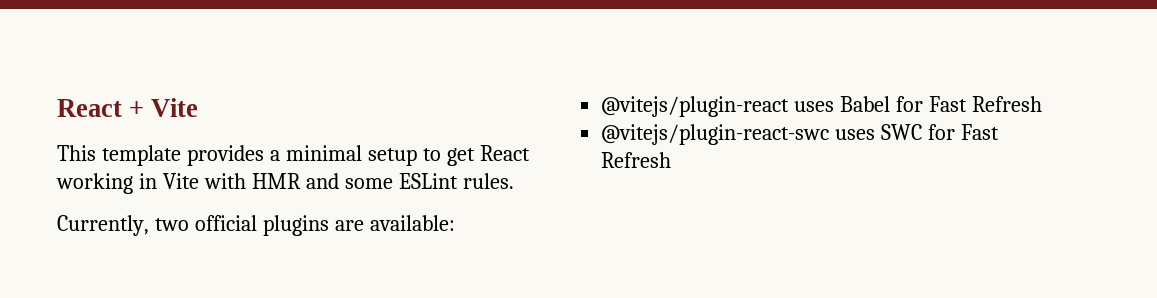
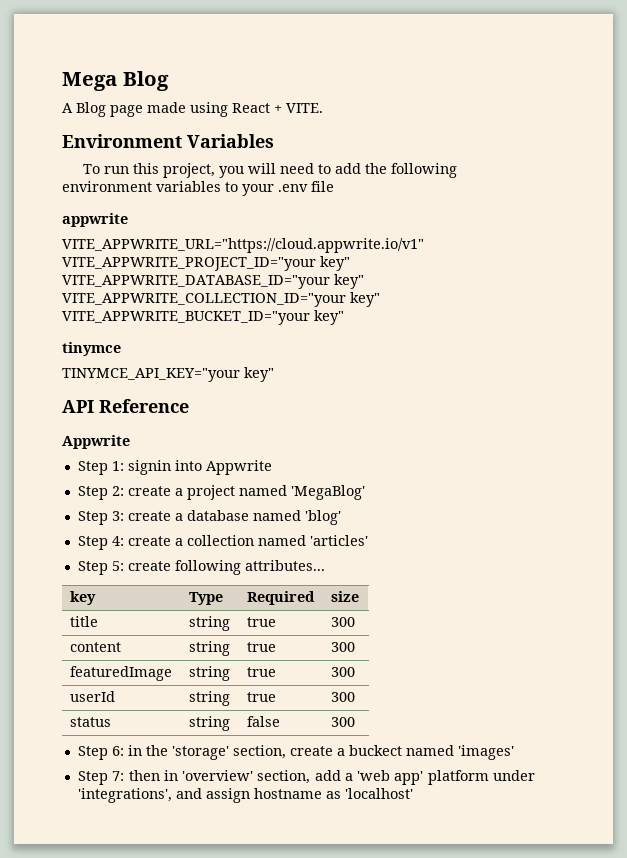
- React + Vite
- This template provides a minimal setup to get React working in Vite with HMR and some ESLint rules.
- Currently, two official plugins are available:
- @vitejs/plugin-react uses Babel for Fast Refresh
- @vitejs/plugin-react-swc uses SWC for Fast Refresh
+ Mega Blog
+ A Blog page made using React + VITE.
+ Environment Variables
+ To run this project, you will need to add the following environment variables to your .env file
+ appwrite
+ VITE_APPWRITE_URL="https://cloud.appwrite.io/v1" VITE_APPWRITE_PROJECT_ID="your key" VITE_APPWRITE_DATABASE_ID="your key" VITE_APPWRITE_COLLECTION_ID="your key" VITE_APPWRITE_BUCKET_ID="your key"
+ tinymce
+ TINYMCE_API_KEY="your key"
+ API Reference
+ Appwrite
+ Step 1: signin into Appwrite
+ Step 2: create a project named 'MegaBlog'
+ Step 3: create a database named 'blog'
+ Step 4: create a collection named 'articles'
+ Step 5: create following attributes...
+ key | Type | Required | size
+ title | string | true | 300
+ content | string | true | 300
+ featuredImage | string | true | 300
+ userId | string | true | 300
+ status | string | false | 300
+ Step 6: in the 'storage' section, create a buckect named 'images'
+ Step 7: then in 'overview' section, add a 'web app' platform under 'integrations', and assign hostname as 'localhost'

